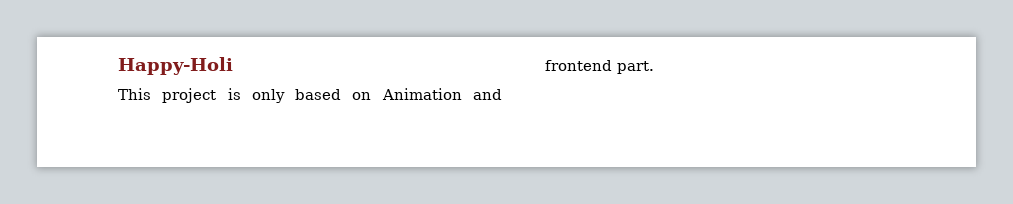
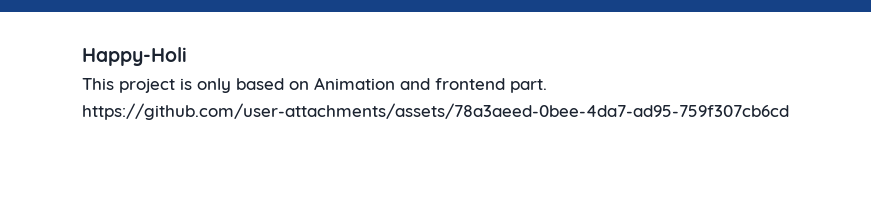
+ https://github.com/user-attachments/assets/78a3aeed-0bee-4da7-ad95-759f307cb6cd

